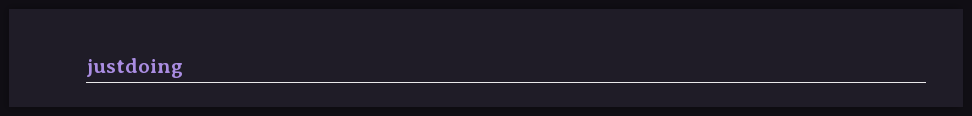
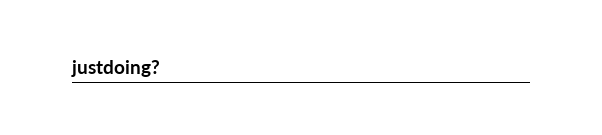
- justdoing
+ justdoing?

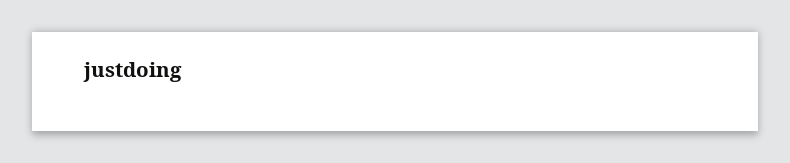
- justdoing?
+ justdoing

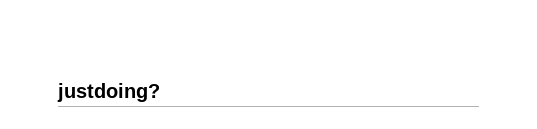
- justdoing
+ justdoing?

